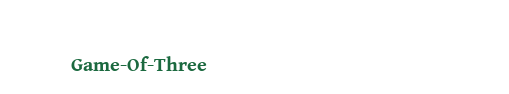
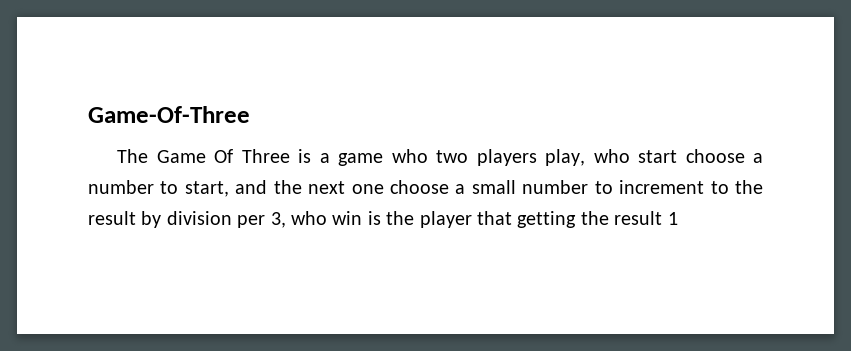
+ The Game Of Three is a game who two players play, who start choose a number to start, and the next one choose a small number to increment to the result by division per 3, who win is the player that getting the result 1

